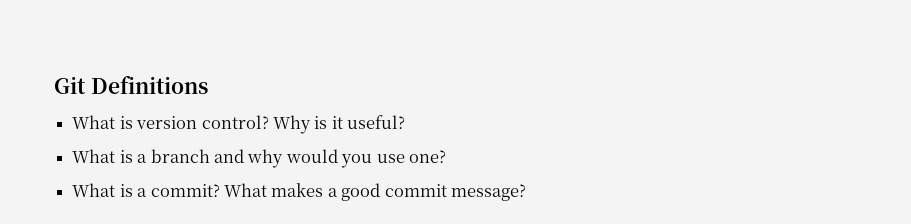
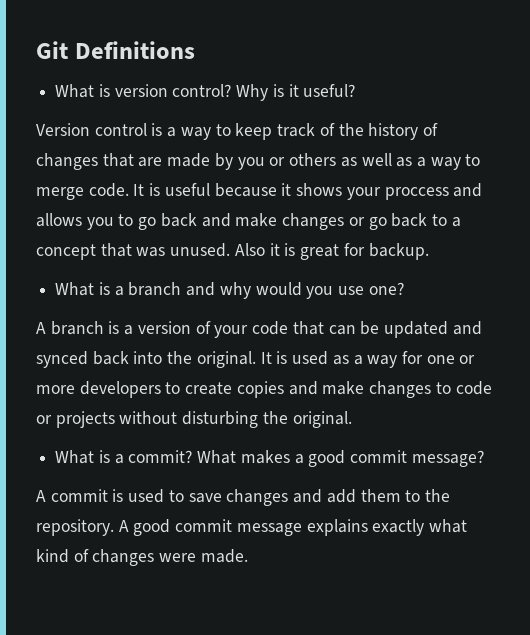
+ Version control is a way to keep track of the history of changes that are made by you or others as well as a way to merge code. It is useful because it shows your proccess and allows you to go back and make changes or go back to a concept that was unused. Also it is great for backup.
+ A branch is a version of your code that can be updated and synced back into the original. It is used as a way for one or more developers to create copies and make changes to code or projects without disturbing the original.
+ A commit is used to save changes and add them to the repository. A good commit message explains exactly what kind of changes were made.

